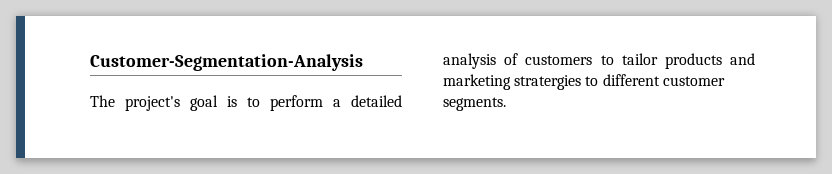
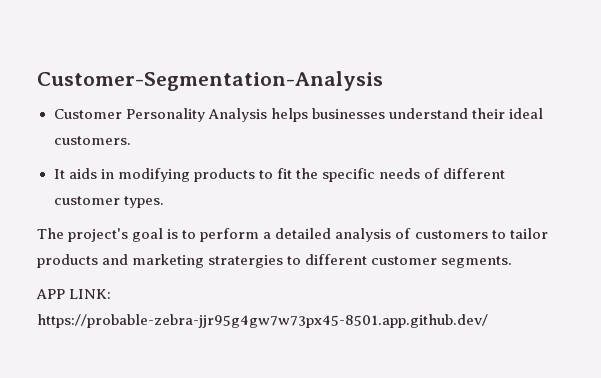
+ Customer Personality Analysis helps businesses understand their ideal customers.
+ It aids in modifying products to fit the specific needs of different customer types.
+ APP LINK: https://probable-zebra-jjr95g4gw7w73px45-8501.app.github.dev/

